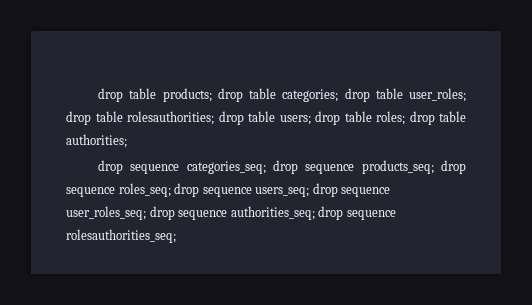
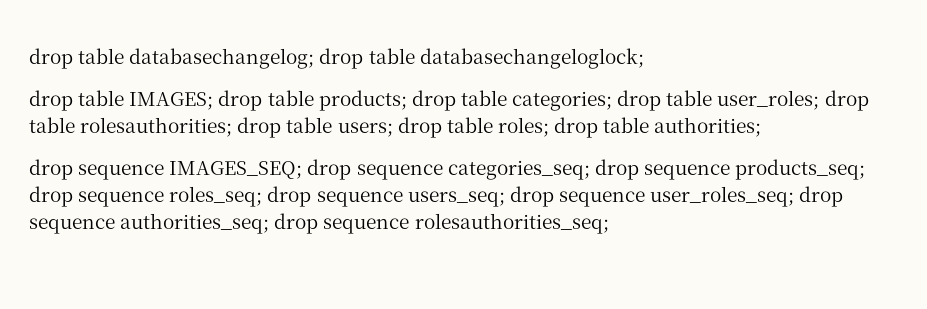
- drop table products; drop table categories; drop table user_roles; drop table rolesauthorities; drop table users; drop table roles; drop table authorities;
+ drop table databasechangelog; drop table databasechangeloglock;
+ drop table IMAGES; drop table products; drop table categories; drop table user_roles; drop table rolesauthorities; drop table users; drop table roles; drop table authorities;
- drop sequence categories_seq; drop sequence products_seq; drop sequence roles_seq; drop sequence users_seq; drop sequence user_roles_seq; drop sequence authorities_seq; drop sequence rolesauthorities_seq;
+ drop sequence IMAGES_SEQ; drop sequence categories_seq; drop sequence products_seq; drop sequence roles_seq; drop sequence users_seq; drop sequence user_roles_seq; drop sequence authorities_seq; drop sequence rolesauthorities_seq;

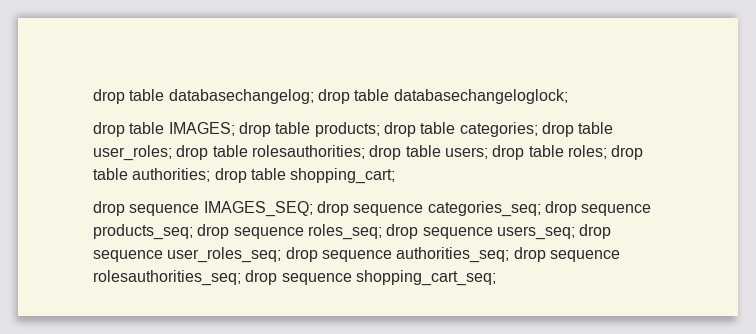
- drop table IMAGES; drop table products; drop table categories; drop table user_roles; drop table rolesauthorities; drop table users; drop table roles; drop table authorities;
+ drop table IMAGES; drop table products; drop table categories; drop table user_roles; drop table rolesauthorities; drop table users; drop table roles; drop table authorities; drop table shopping_cart;
- drop sequence IMAGES_SEQ; drop sequence categories_seq; drop sequence products_seq; drop sequence roles_seq; drop sequence users_seq; drop sequence user_roles_seq; drop sequence authorities_seq; drop sequence rolesauthorities_seq;
+ drop sequence IMAGES_SEQ; drop sequence categories_seq; drop sequence products_seq; drop sequence roles_seq; drop sequence users_seq; drop sequence user_roles_seq; drop sequence authorities_seq; drop sequence rolesauthorities_seq; drop sequence shopping_cart_seq;

